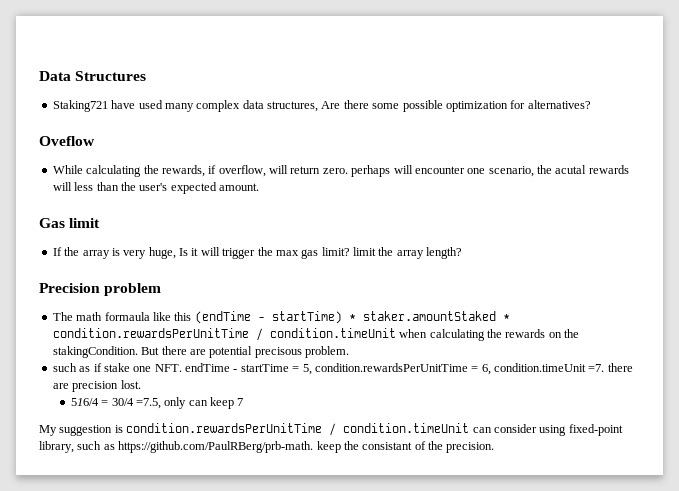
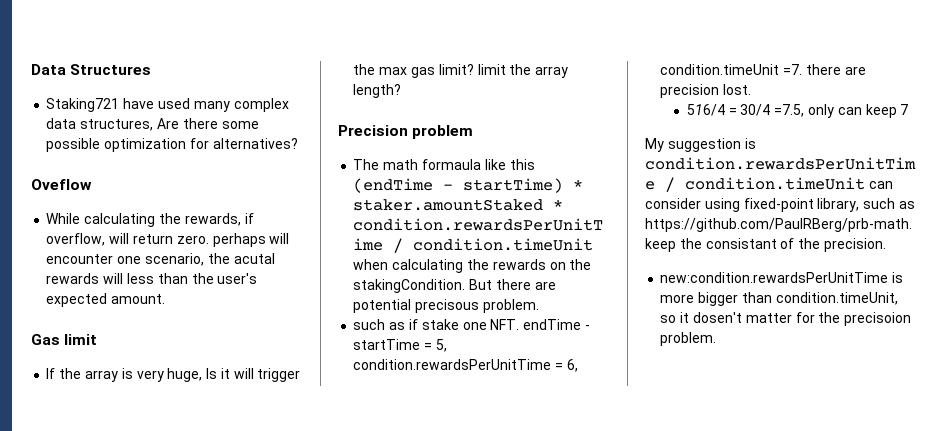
+ new:condition.rewardsPerUnitTime is more bigger than condition.timeUnit, so it dosen't matter for the precisoion problem.

